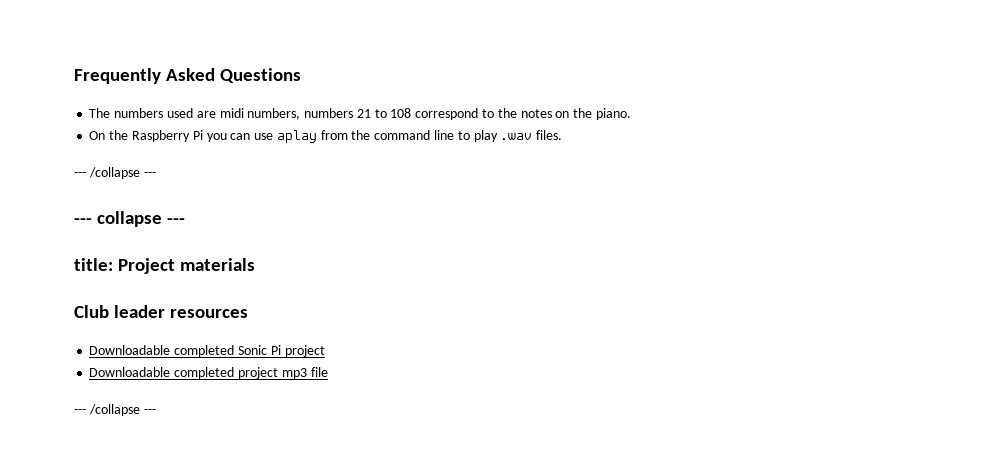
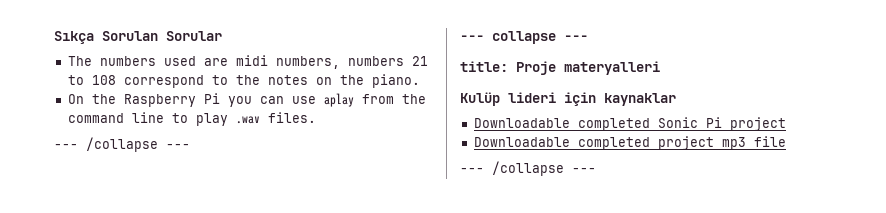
- Frequently Asked Questions
+ Sıkça Sorulan Sorular
- title: Project materials
- Club leader resources
+ title: Proje materyalleri
+ Kulüp lideri için kaynaklar

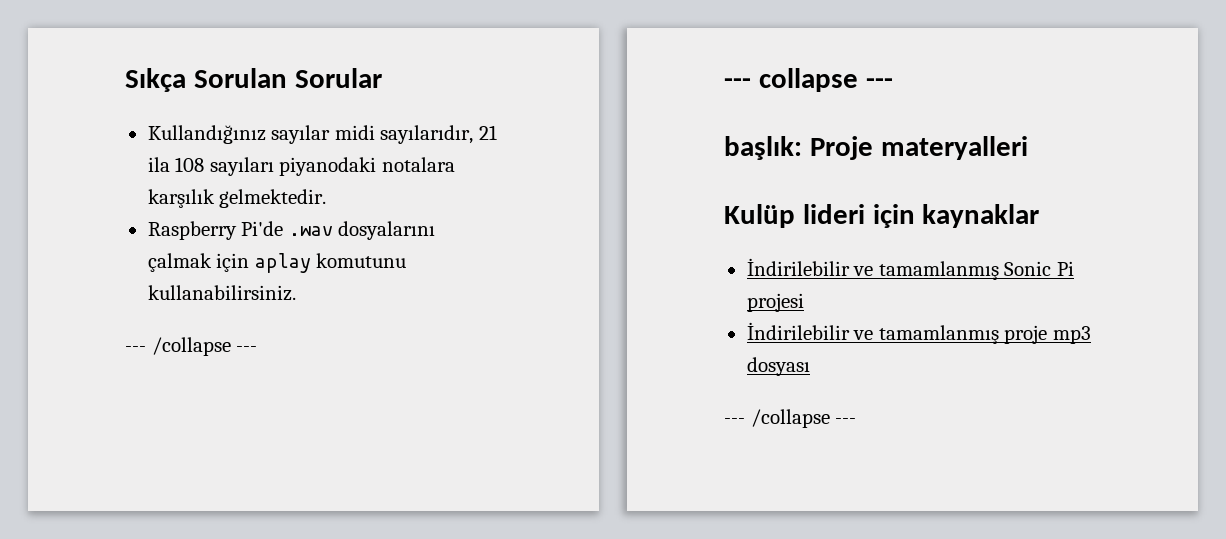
- The numbers used are midi numbers, numbers 21 to 108 correspond to the notes on the piano.
- On the Raspberry Pi you can use aplay from the command line to play .wav files.
+ Kullandığınız sayılar midi sayılarıdır, 21 ila 108 sayıları piyanodaki notalara karşılık gelmektedir.
+ Raspberry Pi'de .wav dosyalarını çalmak için aplay komutunu kullanabilirsiniz.
- title: Proje materyalleri
+ başlık: Proje materyalleri
- Downloadable completed Sonic Pi project
- Downloadable completed project mp3 file
+ İndirilebilir ve tamamlanmış Sonic Pi projesi
+ İndirilebilir ve tamamlanmış proje mp3 dosyası

